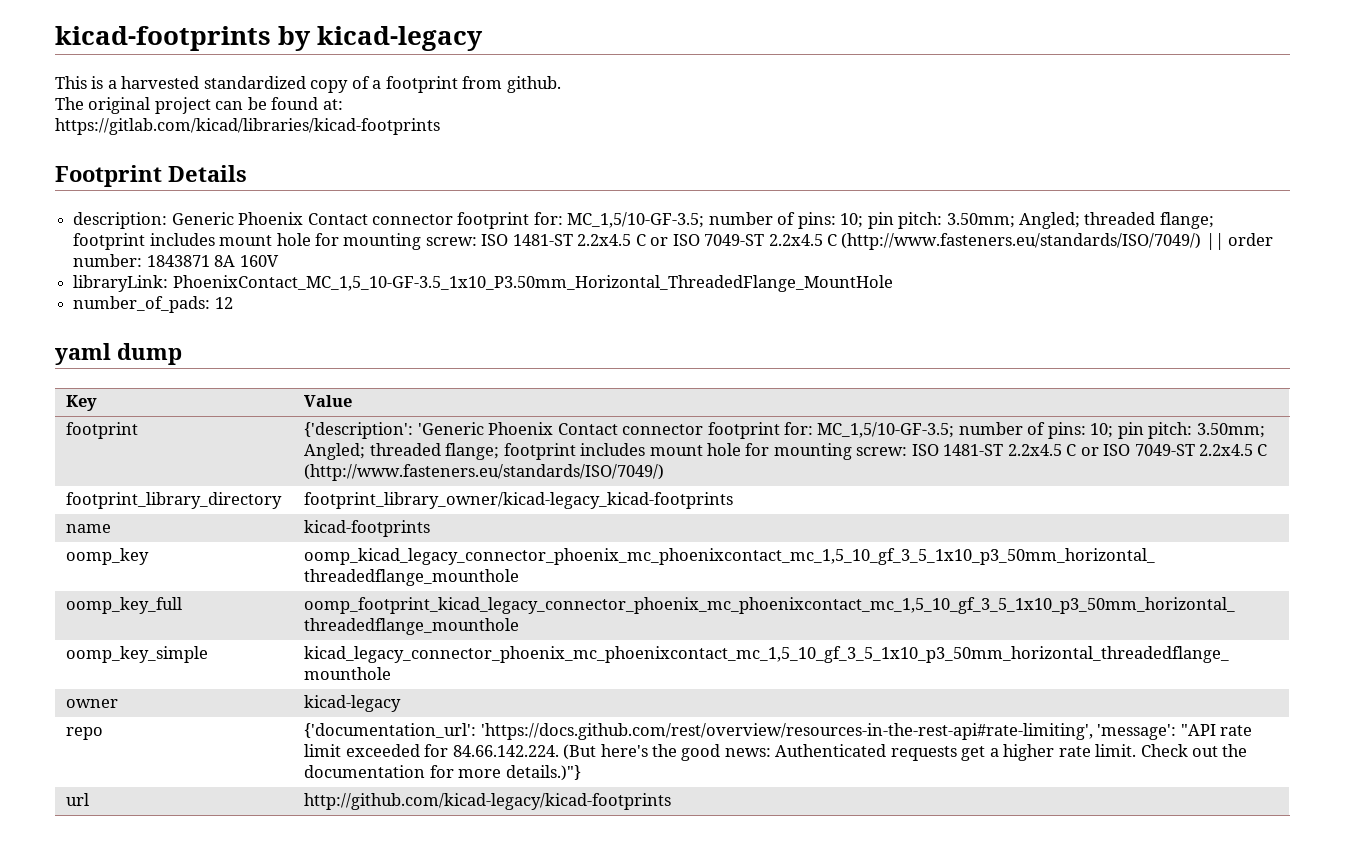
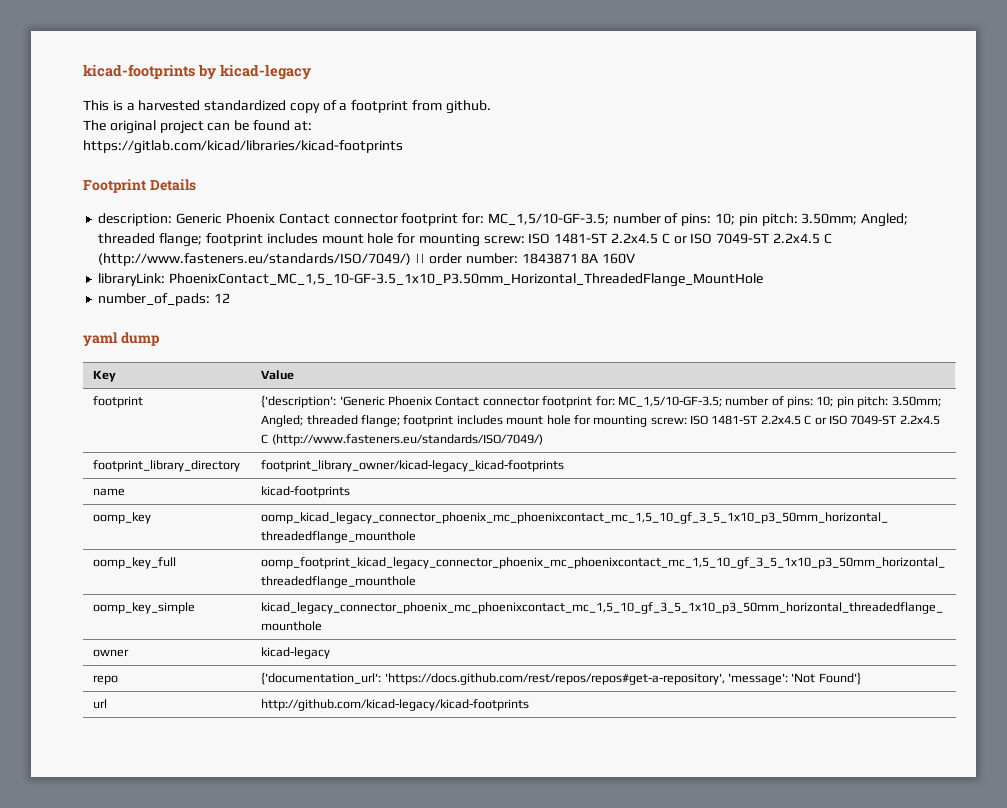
- repo | {'documentation_url': 'https://docs.github.com/rest/overview/resources-in-the-rest-api#rate-limiting', 'message': "API rate limit exceeded for 84.66.142.224. (But here's the good news: Authenticated requests get a higher rate limit. Check out the documentation for more details.)"}
+ repo | {'documentation_url': 'https://docs.github.com/rest/repos/repos#get-a-repository', 'message': 'Not Found'}

